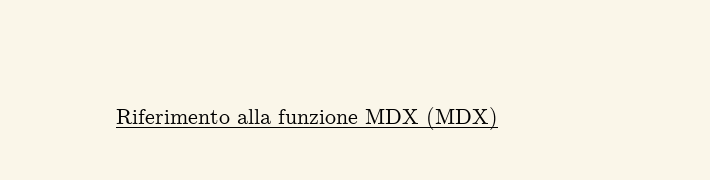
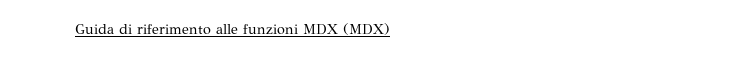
- Riferimento alla funzione MDX (MDX)
+ Guida di riferimento alle funzioni MDX (MDX)

